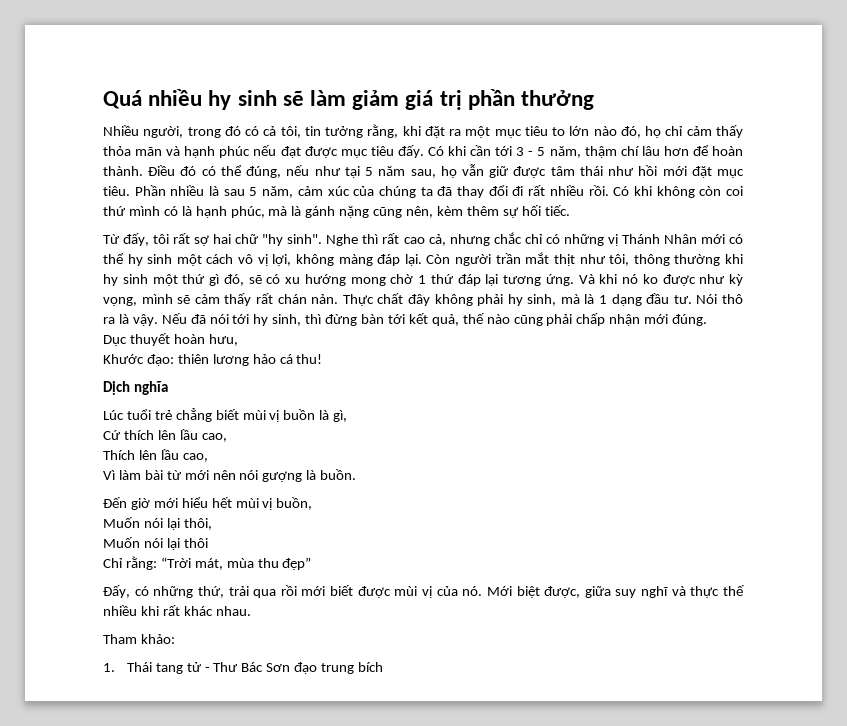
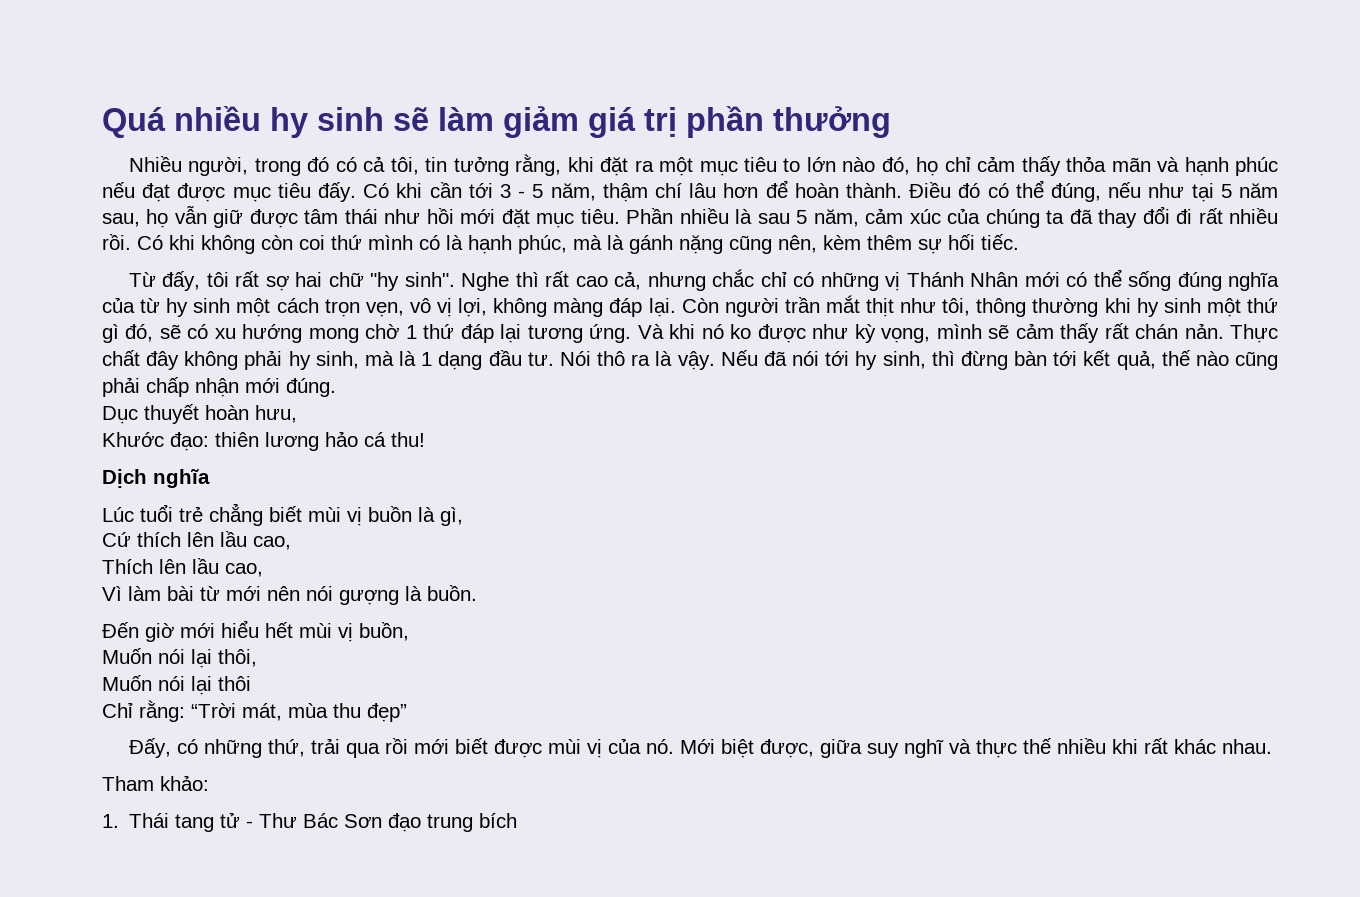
- Nghe thì rất cao cả, nhưng chắc chỉ có những vị Thánh Nhân mới có thể hy sinh một cách vô vị lợi, không màng đáp lại.
+ Nghe thì rất cao cả, nhưng chắc chỉ có những vị Thánh Nhân mới có thể sống đúng nghĩa của từ hy sinh một cách trọn vẹn, vô vị lợi, không màng đáp lại.

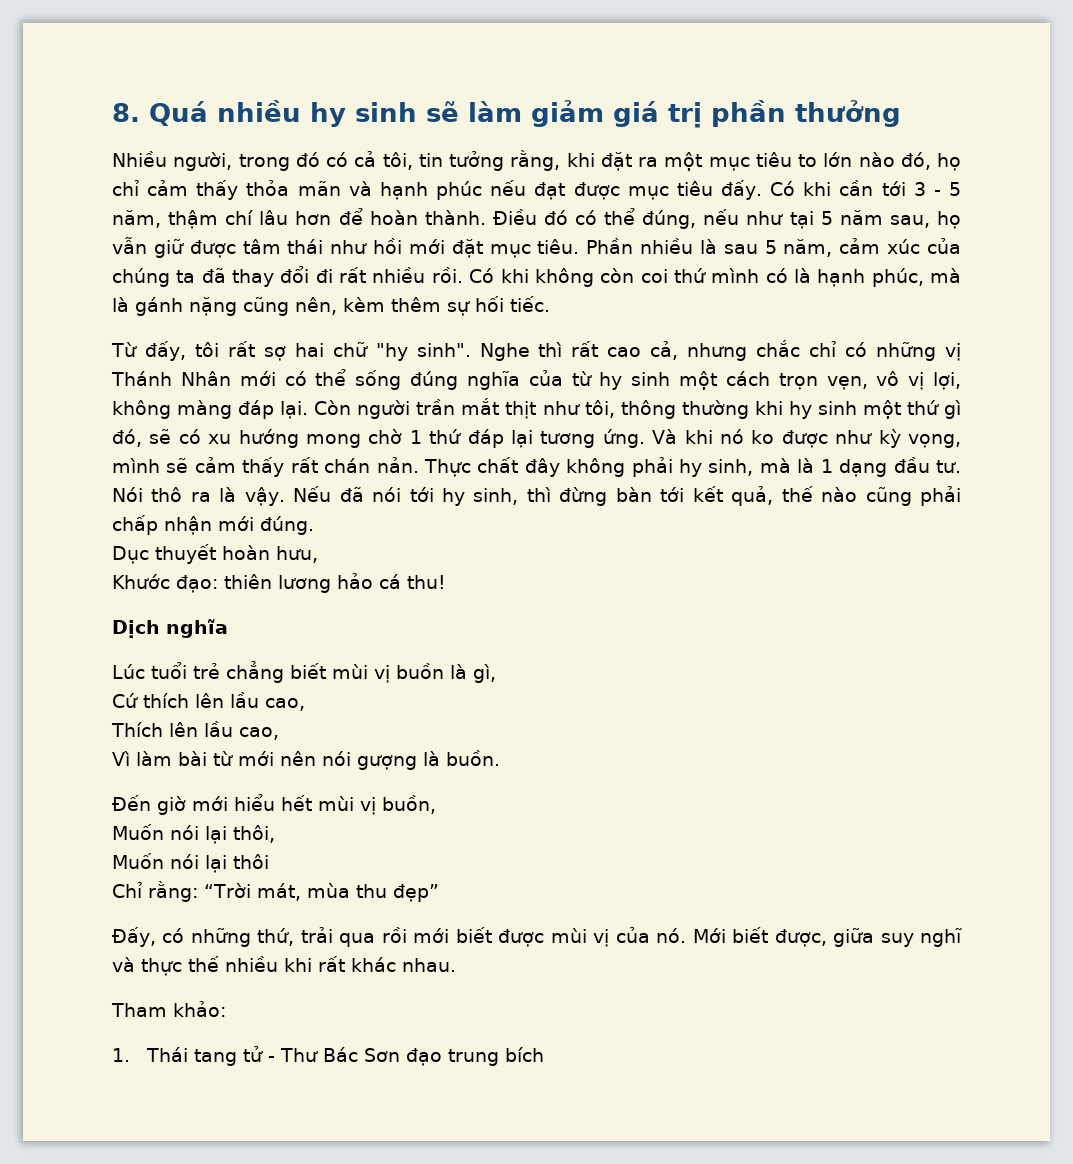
- Quá nhiều hy sinh sẽ làm giảm giá trị phần thưởng
+ 8. Quá nhiều hy sinh sẽ làm giảm giá trị phần thưởng
- Mới biệt được, giữa suy nghĩ và thực thế nhiều khi rất khác nhau.
+ Mới biết được, giữa suy nghĩ và thực thế nhiều khi rất khác nhau.

